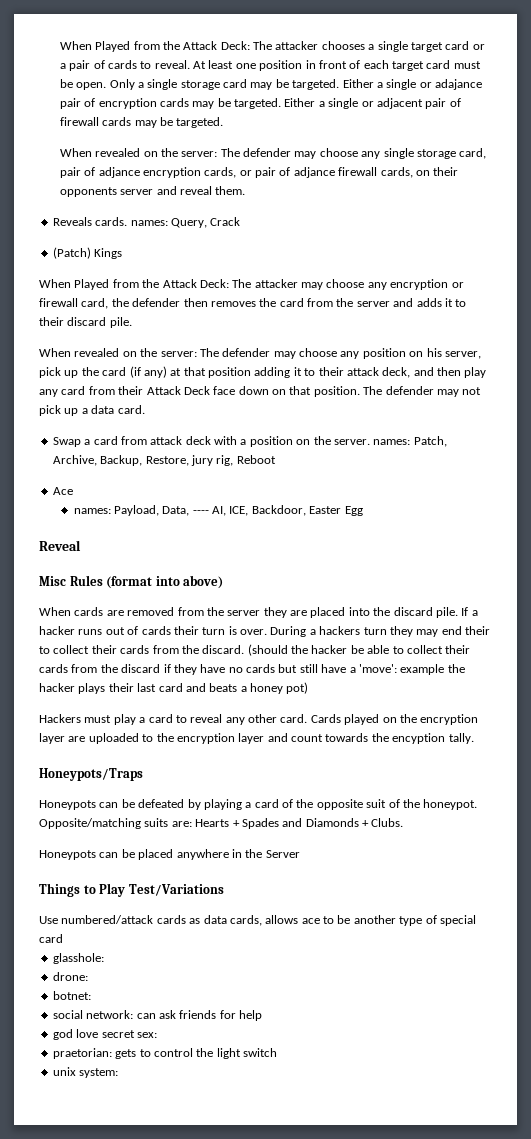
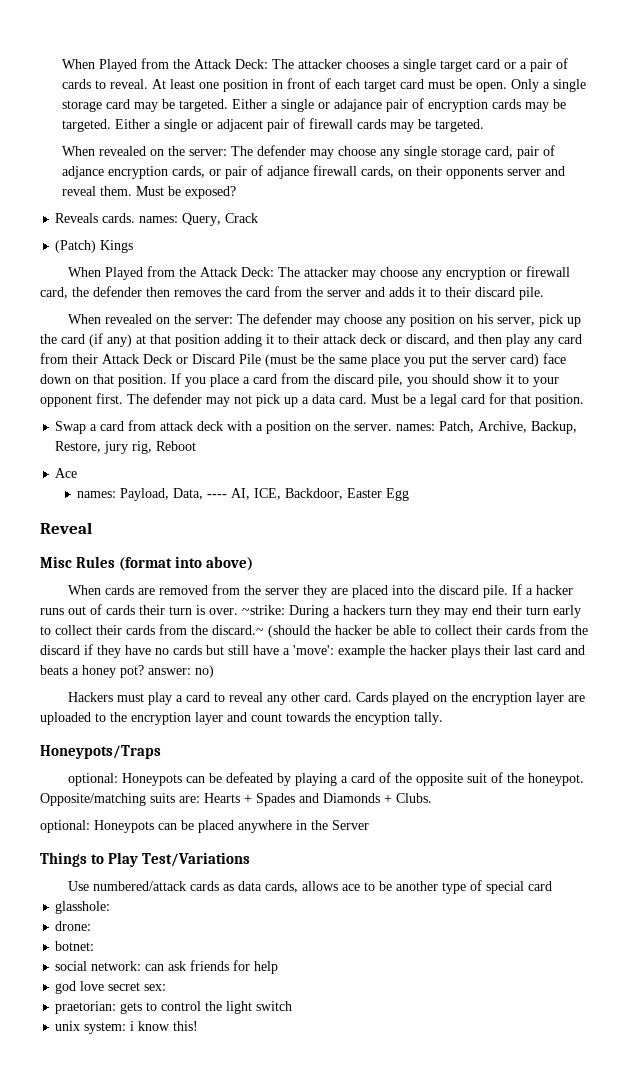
+ Must be exposed?
- When revealed on the server: The defender may choose any position on his server, pick up the card (if any) at that position adding it to their attack deck, and then play any card from their Attack Deck face down on that position.
+ When revealed on the server: The defender may choose any position on his server, pick up the card (if any) at that position adding it to their attack deck or discard, and then play any card from their Attack Deck or Discard Pile (must be the same place you put the server card) face down on that position.
+ If you place a card from the discard pile, you should show it to your opponent first.
+ Must be a legal card for that position.
- During a hackers turn they may end their to collect their cards from the discard. (should the hacker be able to collect their cards from the discard if they have no cards but still have a 'move': example the hacker plays their last card and beats a honey pot)
+ ~strike: During a hackers turn they may end their turn early to collect their cards from the discard.~ (should the hacker be able to collect their cards from the discard if they have no cards but still have a 'move': example the hacker plays their last card and beats a honey pot? answer: no)
- Honeypots can be defeated by playing a card of the opposite suit of the honeypot.
+ optional: Honeypots can be defeated by playing a card of the opposite suit of the honeypot.
- Honeypots can be placed anywhere in the Server
+ optional: Honeypots can be placed anywhere in the Server
- unix system:
+ unix system: i know this!

